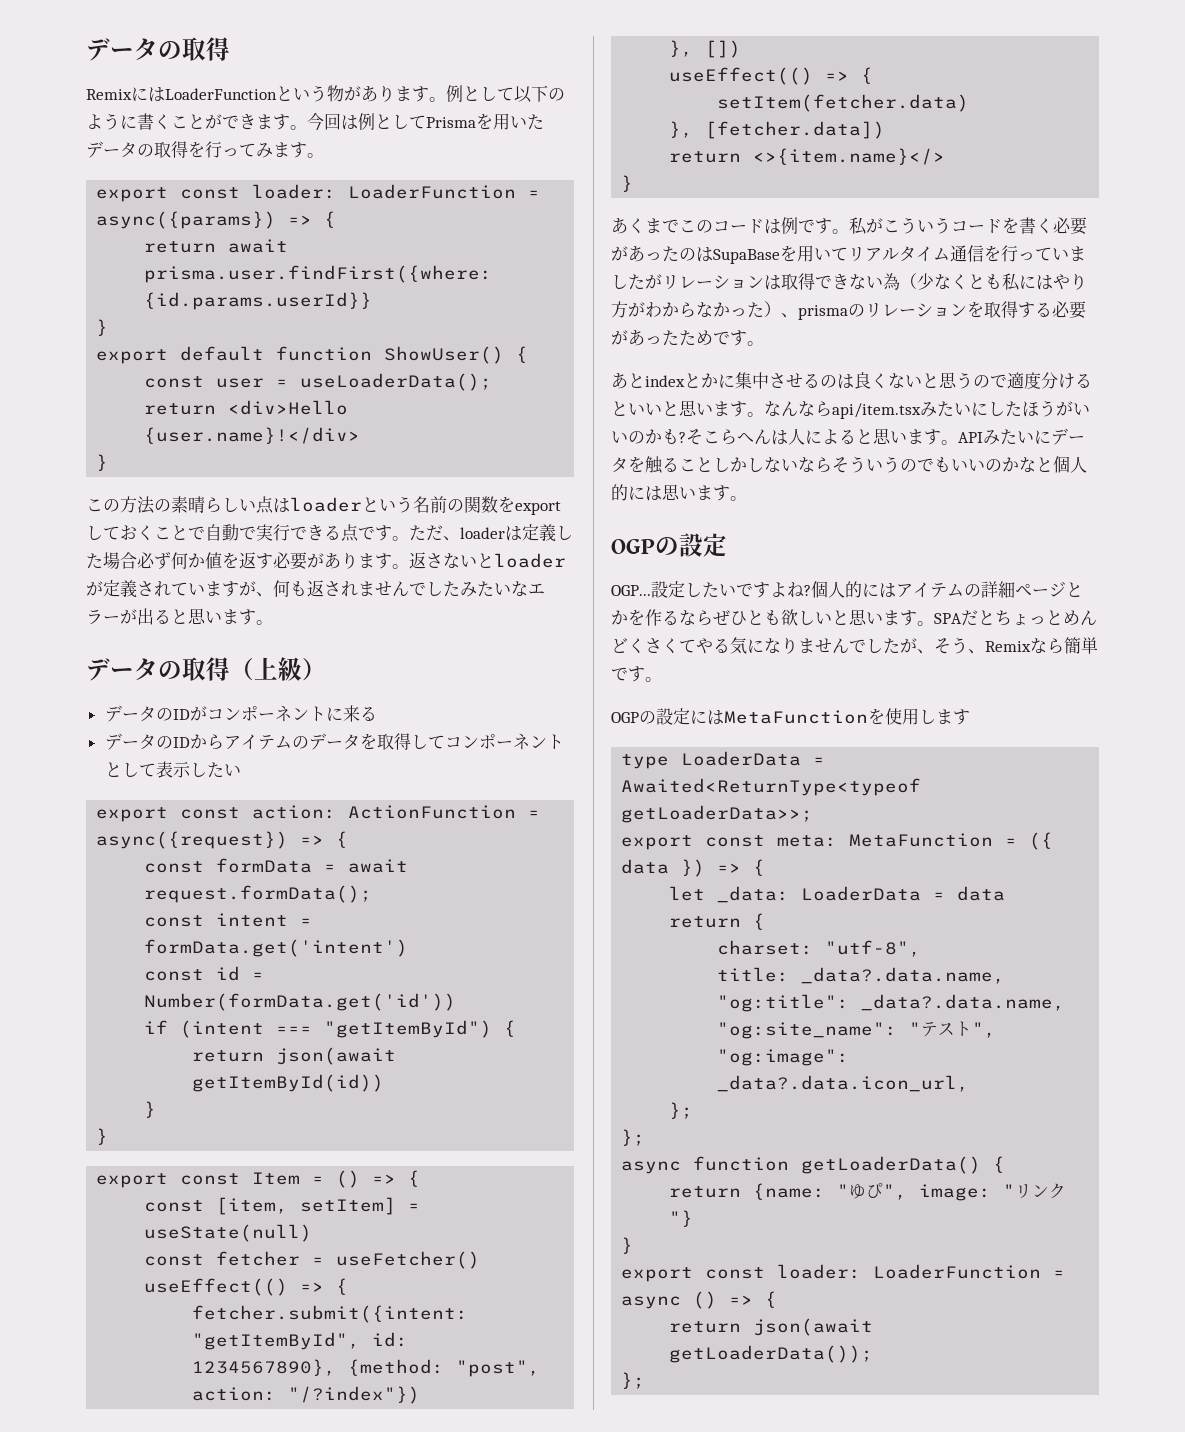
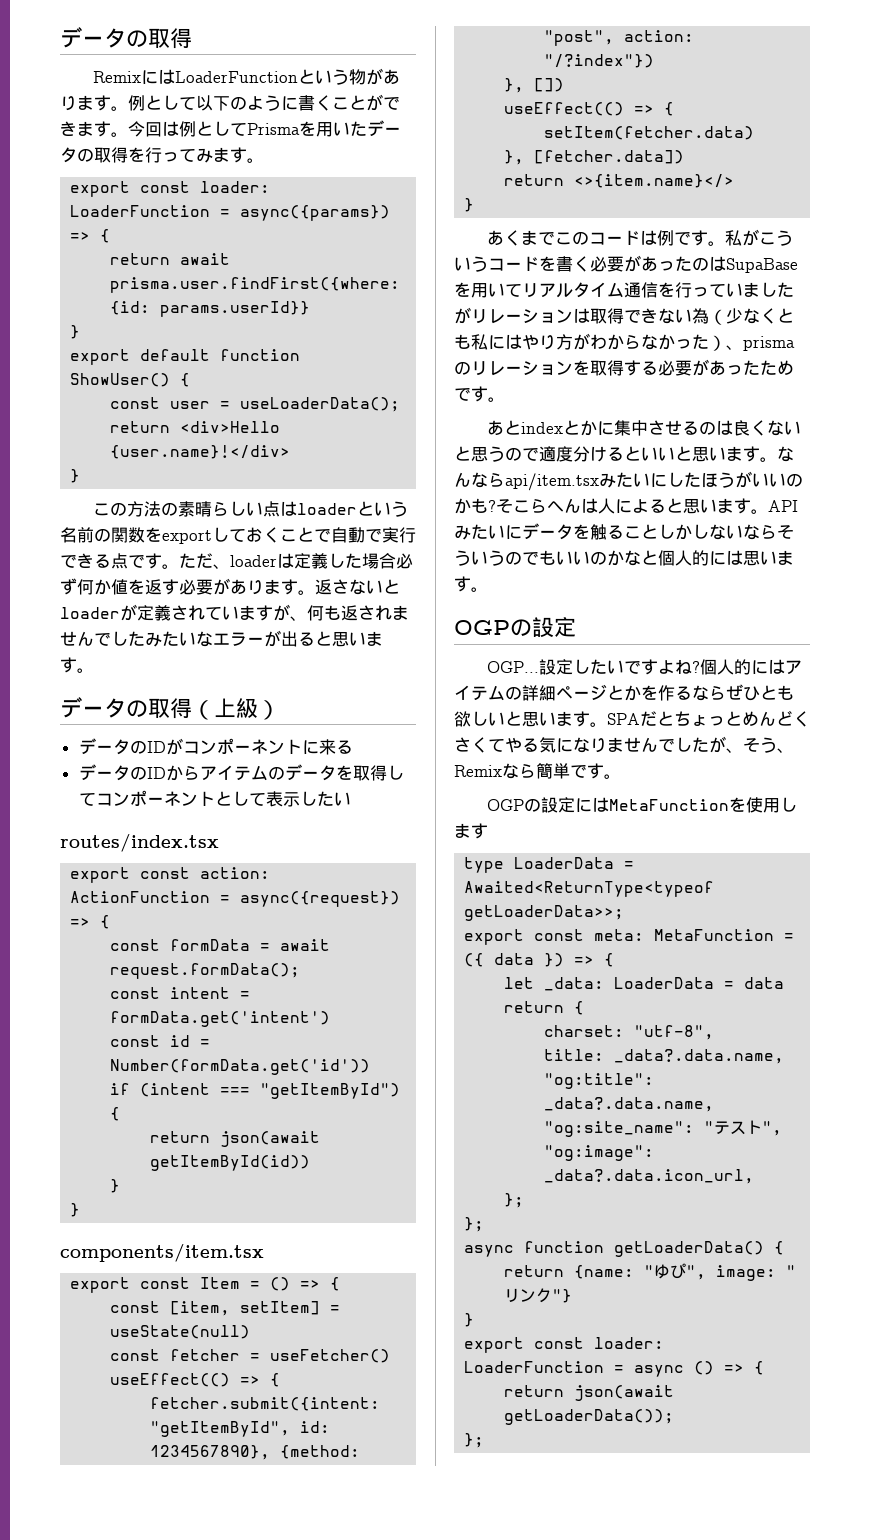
- return await prisma.user.findFirst({where: {id.params.userId}}
+ return await prisma.user.findFirst({where: {id: params.userId}}
+ routes/index.tsx
+ components/item.tsx

